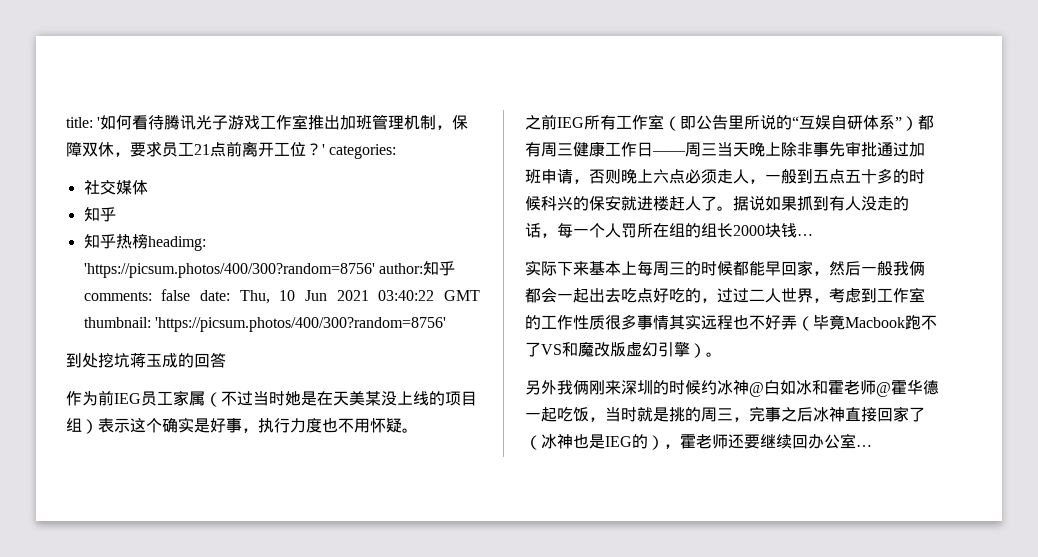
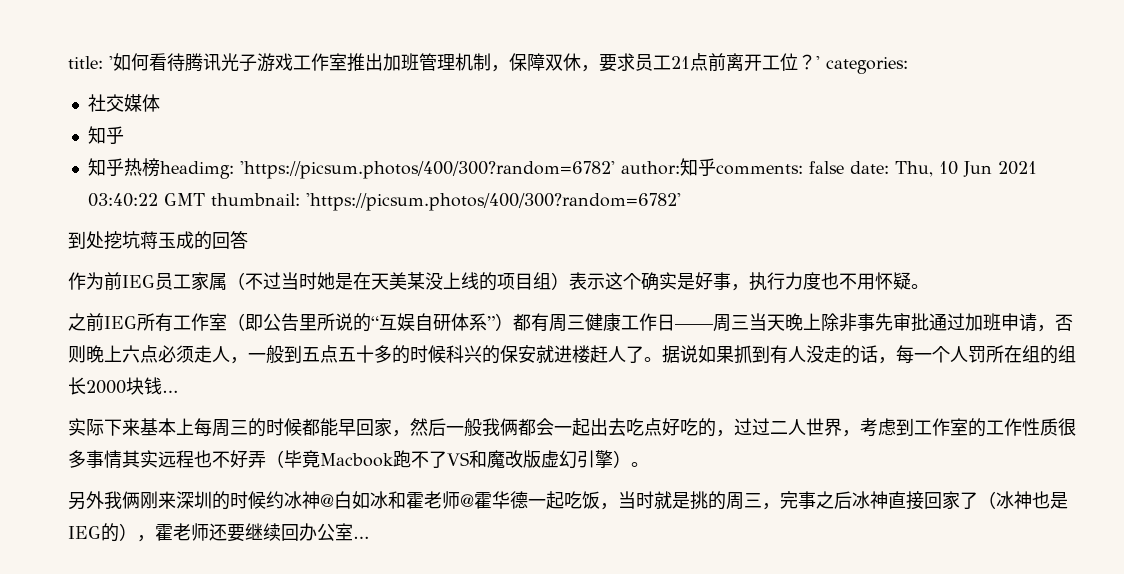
- 知乎热榜headimg: 'https://picsum.photos/400/300?random=8756' author:知乎comments: false date: Thu, 10 Jun 2021 03:40:22 GMT thumbnail: 'https://picsum.photos/400/300?random=8756'
+ 知乎热榜headimg: 'https://picsum.photos/400/300?random=6782' author:知乎comments: false date: Thu, 10 Jun 2021 03:40:22 GMT thumbnail: 'https://picsum.photos/400/300?random=6782'

